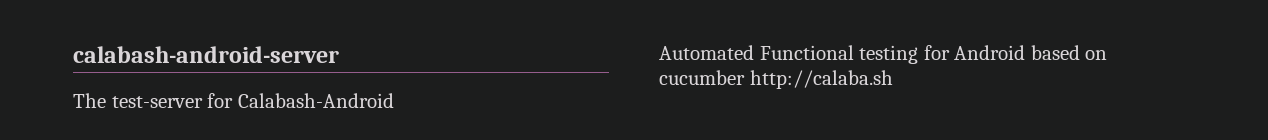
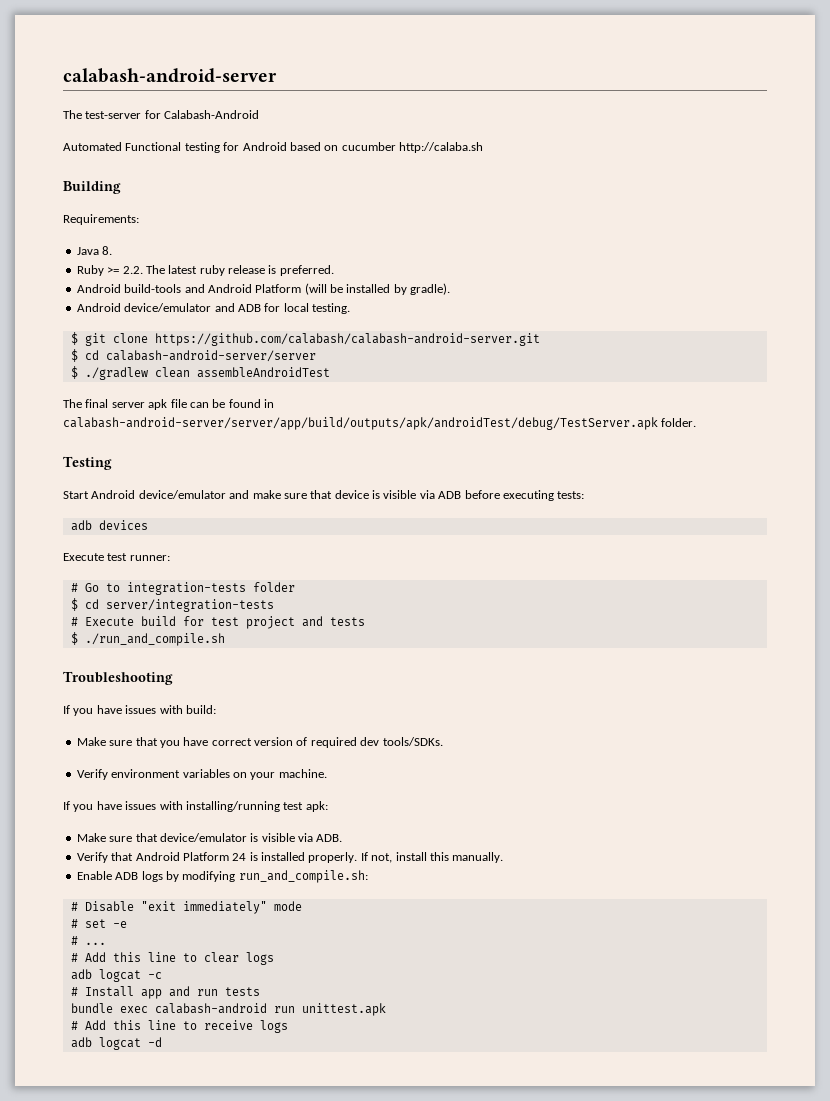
+ Building
+ Requirements:
+ Java 8.
+ Ruby >= 2.2. The latest ruby release is preferred.
+ Android build-tools and Android Platform (will be installed by gradle).
+ Android device/emulator and ADB for local testing.
+ $ git clone https://github.com/calabash/calabash-android-server.git
+ $ cd calabash-android-server/server
+ $ ./gradlew clean assembleAndroidTest
+ The final server apk file can be found in calabash-android-server/server/app/build/outputs/apk/androidTest/debug/TestServer.apk folder.
+ Testing
+ Start Android device/emulator and make sure that device is visible via ADB before executing tests:
+ adb devices
+ Execute test runner:
+ # Go to integration-tests folder
+ $ cd server/integration-tests
+ # Execute build for test project and tests
+ $ ./run_and_compile.sh
+ Troubleshooting
+ If you have issues with build:
+ Make sure that you have correct version of required dev tools/SDKs.
+ Verify environment variables on your machine.
+ If you have issues with installing/running test apk:
+ Make sure that device/emulator is visible via ADB.
+ Verify that Android Platform 24 is installed properly. If not, install this manually.
+ Enable ADB logs by modifying run_and_compile.sh:
+ # Disable "exit immediately" mode
+ # set -e
+ # ...
+ # Add this line to clear logs
+ adb logcat -c
+ # Install app and run tests
+ bundle exec calabash-android run unittest.apk
+ # Add this line to receive logs
+ adb logcat -d

